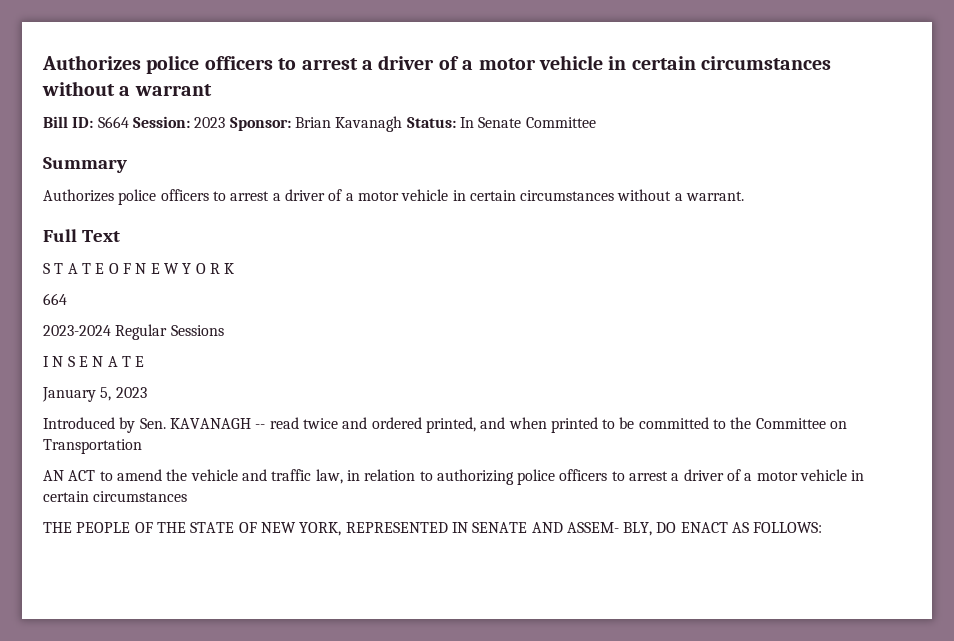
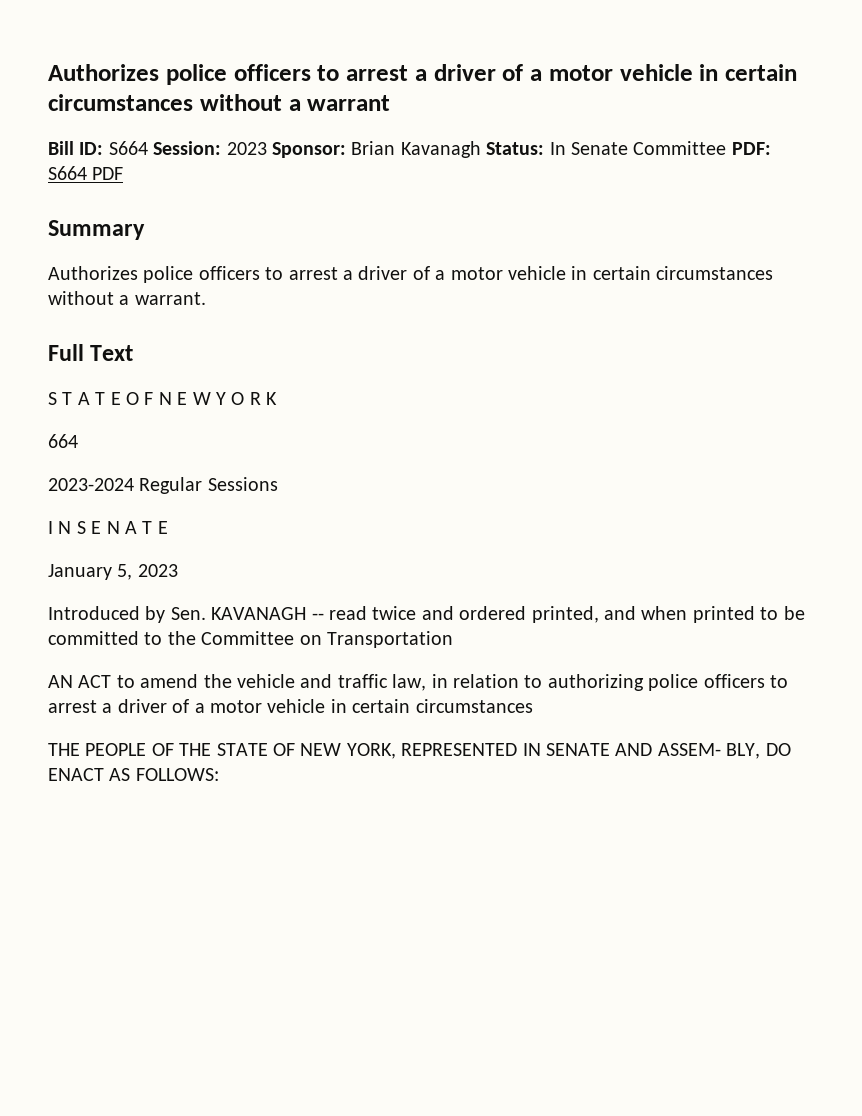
- Bill ID: S664 Session: 2023 Sponsor: Brian Kavanagh Status: In Senate Committee
+ Bill ID: S664 Session: 2023 Sponsor: Brian Kavanagh Status: In Senate Committee PDF: S664 PDF

